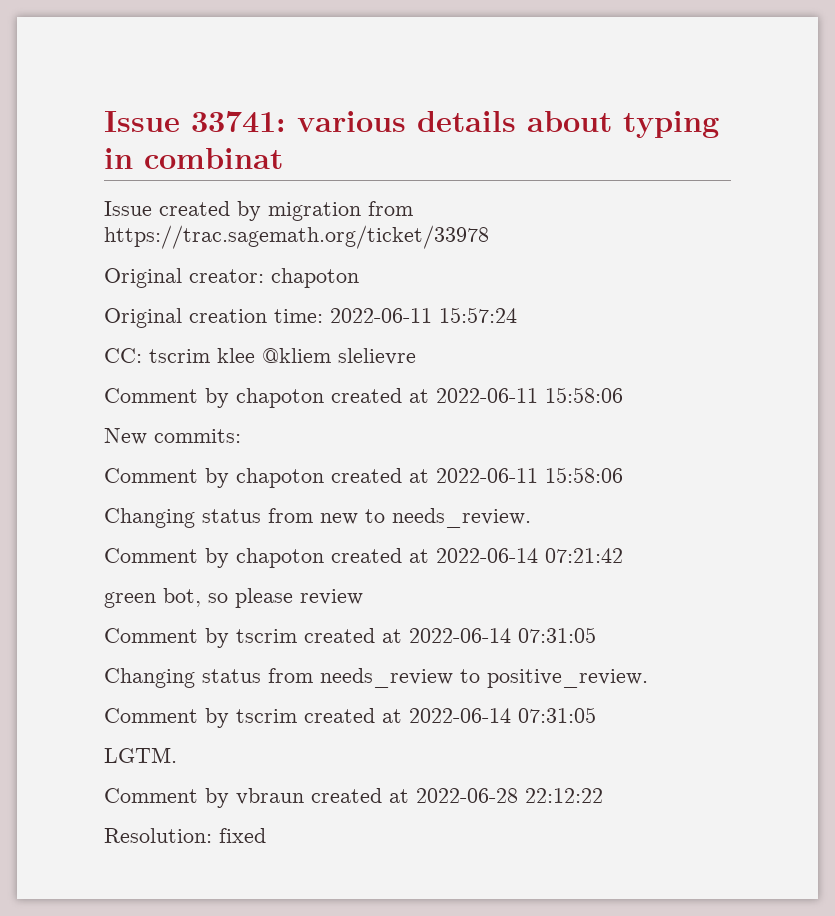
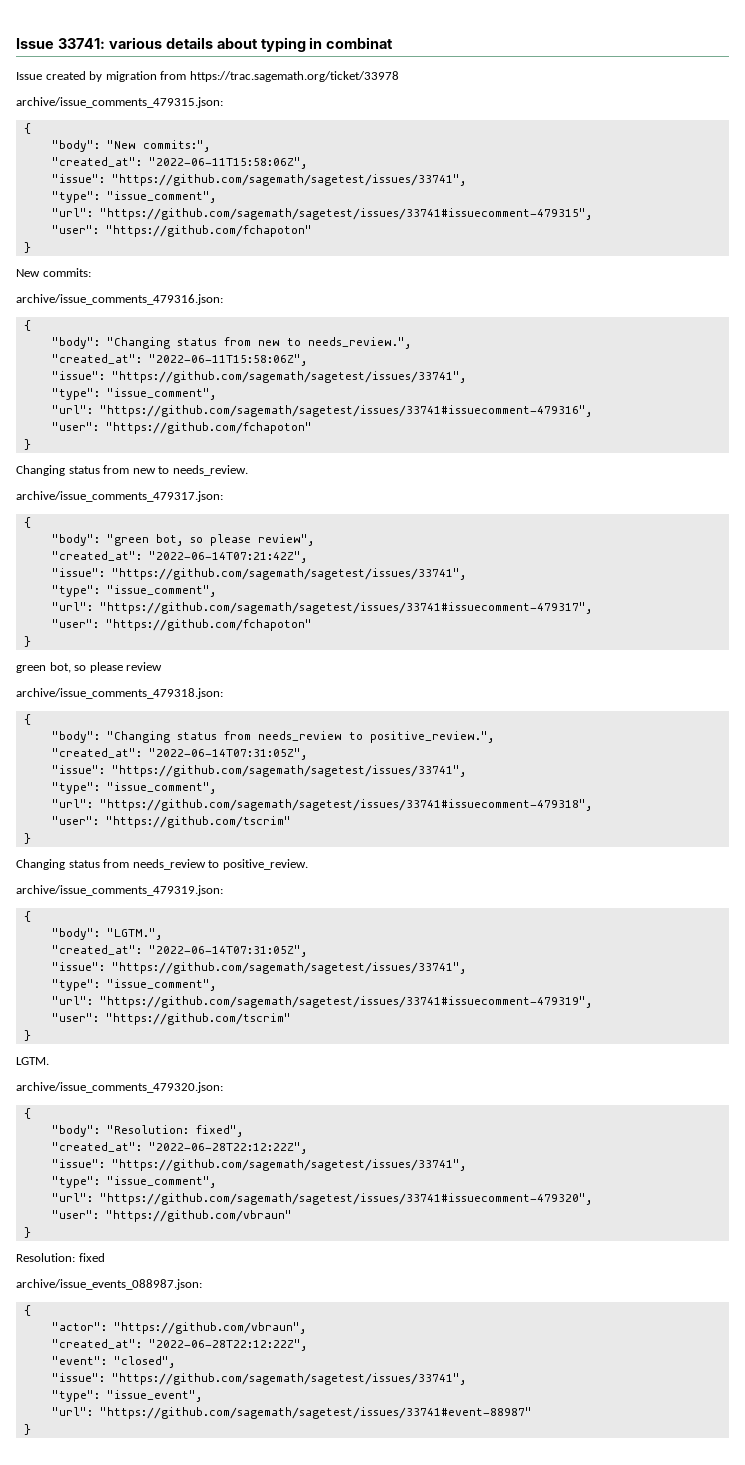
- Original creator: chapoton
- Original creation time: 2022-06-11 15:57:24
- CC: tscrim klee @kliem slelievre
- Comment by chapoton created at 2022-06-11 15:58:06
+ archive/issue_comments_479315.json:
+ {
+ "body": "New commits:",
+ "created_at": "2022-06-11T15:58:06Z",
+ "issue": "https://github.com/sagemath/sagetest/issues/33741",
+ "type": "issue_comment",
+ "url": "https://github.com/sagemath/sagetest/issues/33741#issuecomment-479315",
+ "user": "https://github.com/fchapoton"
+ }
  New commits:
- Comment by chapoton created at 2022-06-11 15:58:06
+ archive/issue_comments_479316.json:
+ {
+ "body": "Changing status from new to needs_review.",
+ "created_at": "2022-06-11T15:58:06Z",
+ "issue": "https://github.com/sagemath/sagetest/issues/33741",
+ "type": "issue_comment",
+ "url": "https://github.com/sagemath/sagetest/issues/33741#issuecomment-479316",
+ "user": "https://github.com/fchapoton"
+ }
- Comment by chapoton created at 2022-06-14 07:21:42
+ archive/issue_comments_479317.json:
+ {
+ "body": "green bot, so please review",
+ "created_at": "2022-06-14T07:21:42Z",
+ "issue": "https://github.com/sagemath/sagetest/issues/33741",
+ "type": "issue_comment",
+ "url": "https://github.com/sagemath/sagetest/issues/33741#issuecomment-479317",
+ "user": "https://github.com/fchapoton"
+ }
  green bot, so please review
- Comment by tscrim created at 2022-06-14 07:31:05
+ archive/issue_comments_479318.json:
+ {
+ "body": "Changing status from needs_review to positive_review.",
+ "created_at": "2022-06-14T07:31:05Z",
+ "issue": "https://github.com/sagemath/sagetest/issues/33741",
+ "type": "issue_comment",
+ "url": "https://github.com/sagemath/sagetest/issues/33741#issuecomment-479318",
+ "user": "https://github.com/tscrim"
+ }
  Changing status from needs_review to positive_review.
- Comment by tscrim created at 2022-06-14 07:31:05
+ archive/issue_comments_479319.json:
+ {
+ "body": "LGTM.",
+ "created_at": "2022-06-14T07:31:05Z",
+ "issue": "https://github.com/sagemath/sagetest/issues/33741",
+ "type": "issue_comment",
+ "url": "https://github.com/sagemath/sagetest/issues/33741#issuecomment-479319",
+ "user": "https://github.com/tscrim"
+ }
  LGTM.
- Comment by vbraun created at 2022-06-28 22:12:22
+ archive/issue_comments_479320.json:
+ {
+ "body": "Resolution: fixed",
+ "created_at": "2022-06-28T22:12:22Z",
+ "issue": "https://github.com/sagemath/sagetest/issues/33741",
+ "type": "issue_comment",
+ "url": "https://github.com/sagemath/sagetest/issues/33741#issuecomment-479320",
+ "user": "https://github.com/vbraun"
+ }
  Resolution: fixed
+ archive/issue_events_088987.json:
+ {
+ "actor": "https://github.com/vbraun",
+ "created_at": "2022-06-28T22:12:22Z",
+ "event": "closed",
+ "issue": "https://github.com/sagemath/sagetest/issues/33741",
+ "type": "issue_event",
+ "url": "https://github.com/sagemath/sagetest/issues/33741#event-88987"
+ }

